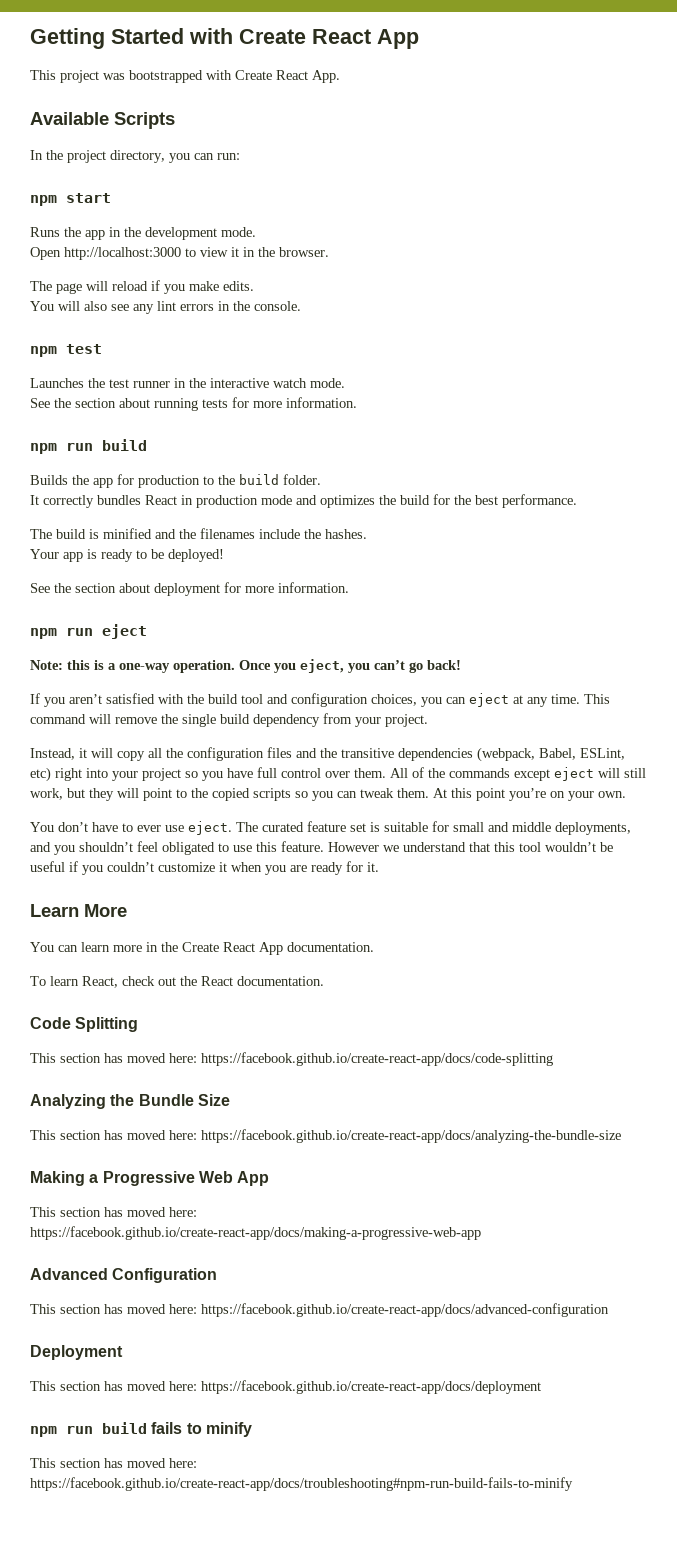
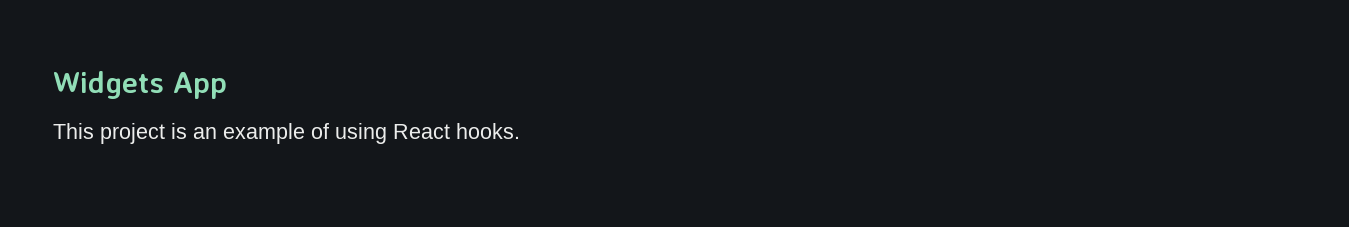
- Getting Started with Create React App
- This project was bootstrapped with Create React App.
- Available Scripts
- In the project directory, you can run:
- npm start
- Runs the app in the development mode.
- Open http://localhost:3000 to view it in the browser.
- The page will reload if you make edits.
- You will also see any lint errors in the console.
- npm test
- Launches the test runner in the interactive watch mode.
- See the section about running tests for more information.
- npm run build
- Builds the app for production to the build folder.
- It correctly bundles React in production mode and optimizes the build for the best performance.
- The build is minified and the filenames include the hashes.
- Your app is ready to be deployed!
- See the section about deployment for more information.
- npm run eject
- Note: this is a one-way operation. Once you eject, you can’t go back!
- If you aren’t satisfied with the build tool and configuration choices, you can eject at any time. This command will remove the single build dependency from your project.
- Instead, it will copy all the configuration files and the transitive dependencies (webpack, Babel, ESLint, etc) right into your project so you have full control over them. All of the commands except eject will still work, but they will point to the copied scripts so you can tweak them. At this point you’re on your own.
- You don’t have to ever use eject. The curated feature set is suitable for small and middle deployments, and you shouldn’t feel obligated to use this feature. However we understand that this tool wouldn’t be useful if you couldn’t customize it when you are ready for it.
- Learn More
- You can learn more in the Create React App documentation.
- To learn React, check out the React documentation.
- Code Splitting
- This section has moved here: https://facebook.github.io/create-react-app/docs/code-splitting
- Analyzing the Bundle Size
- This section has moved here: https://facebook.github.io/create-react-app/docs/analyzing-the-bundle-size
- Making a Progressive Web App
- This section has moved here: https://facebook.github.io/create-react-app/docs/making-a-progressive-web-app
- Advanced Configuration
- This section has moved here: https://facebook.github.io/create-react-app/docs/advanced-configuration
- Deployment
- This section has moved here: https://facebook.github.io/create-react-app/docs/deployment
- npm run build fails to minify
- This section has moved here: https://facebook.github.io/create-react-app/docs/troubleshooting#npm-run-build-fails-to-minify
+ Widgets App
+ This project is an example of using React hooks.

